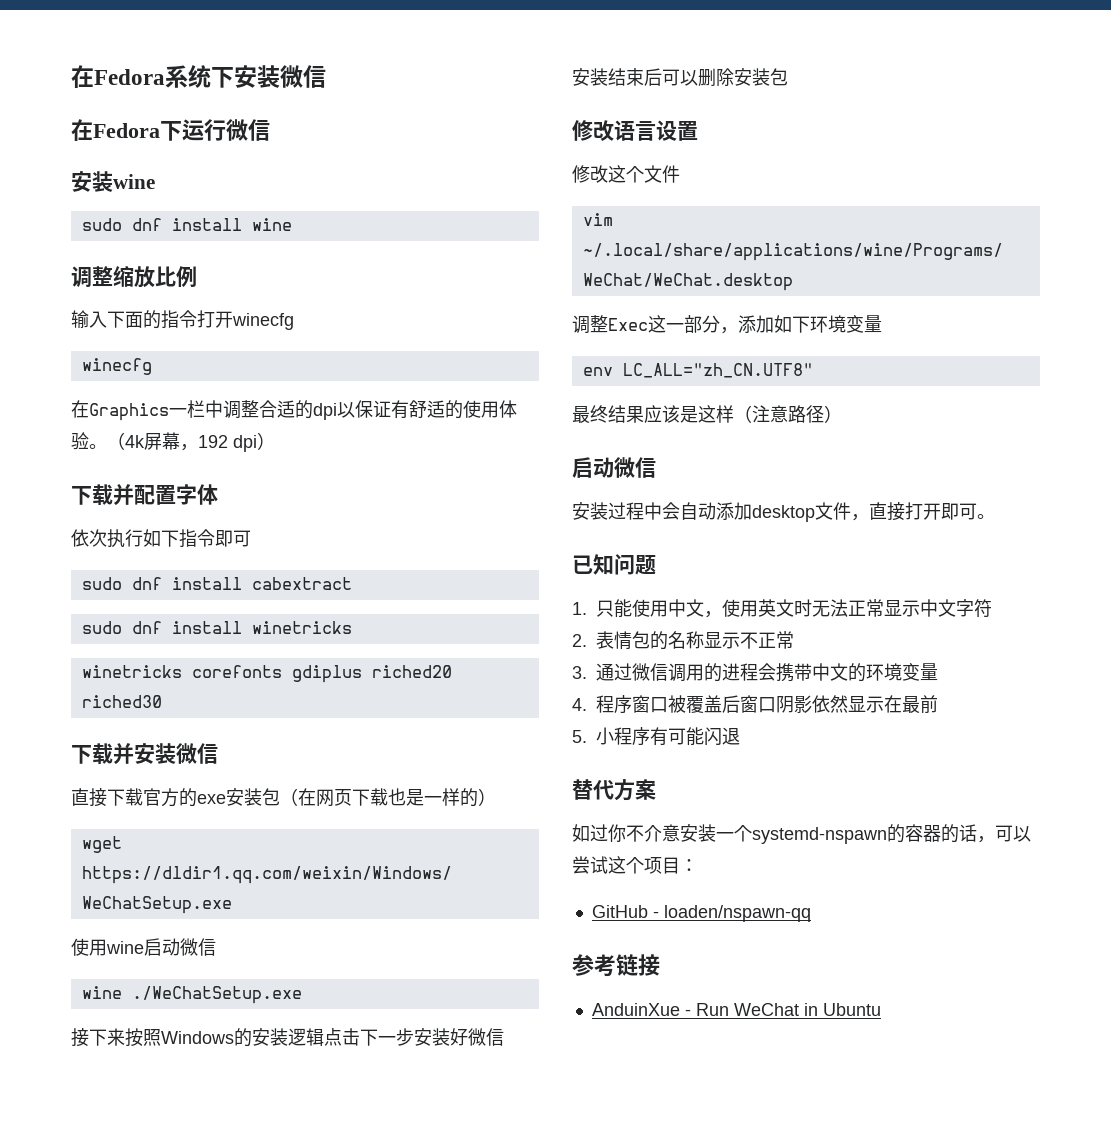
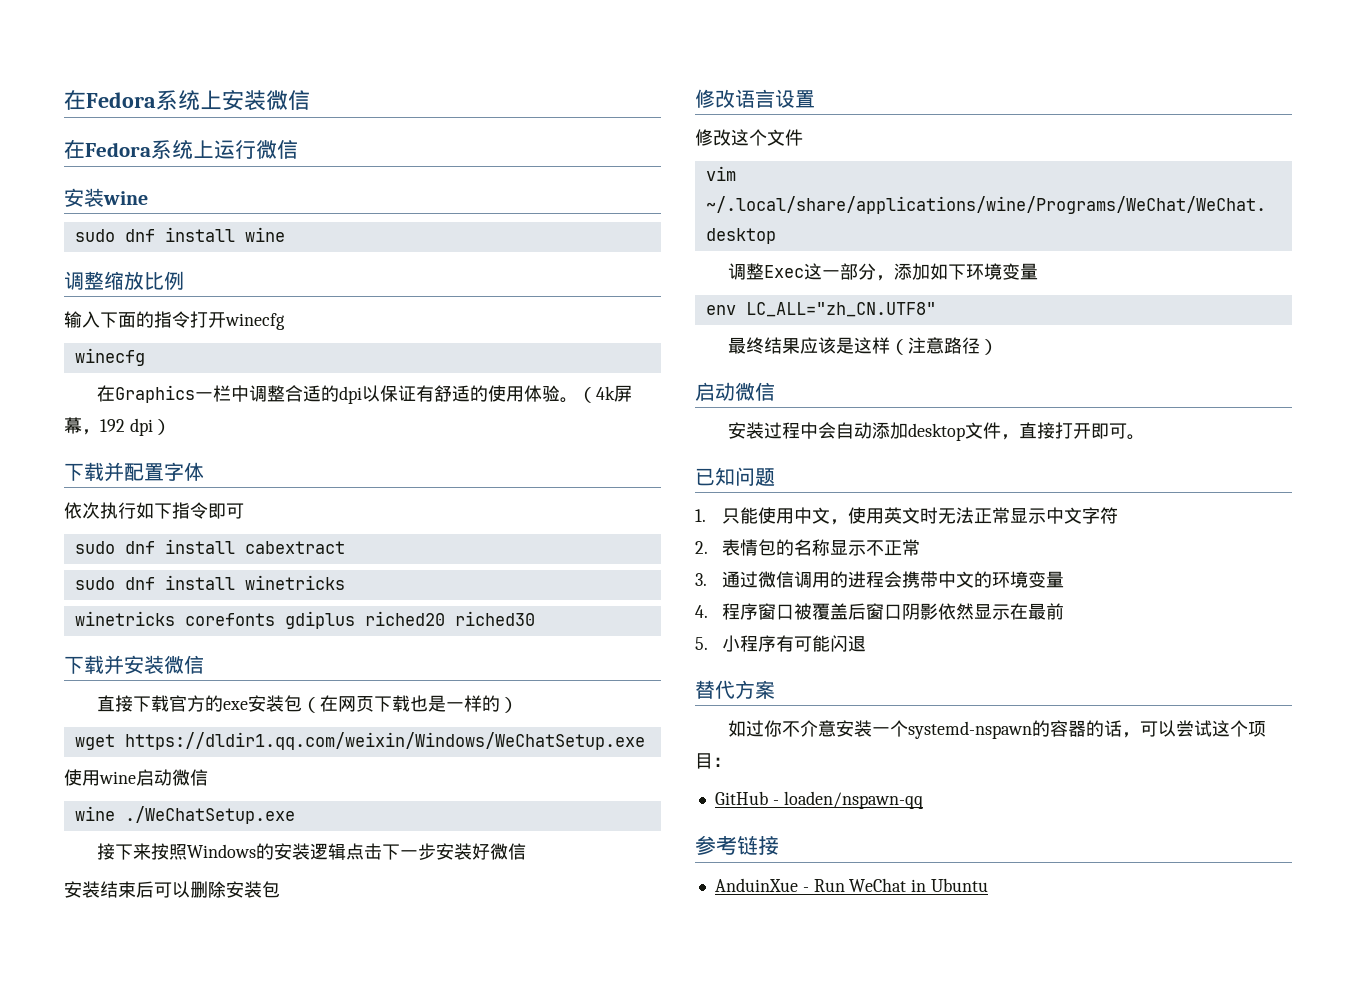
- 在Fedora系统下安装微信
+ 在Fedora系统上安装微信
- 在Fedora下运行微信
+ 在Fedora系统上运行微信

